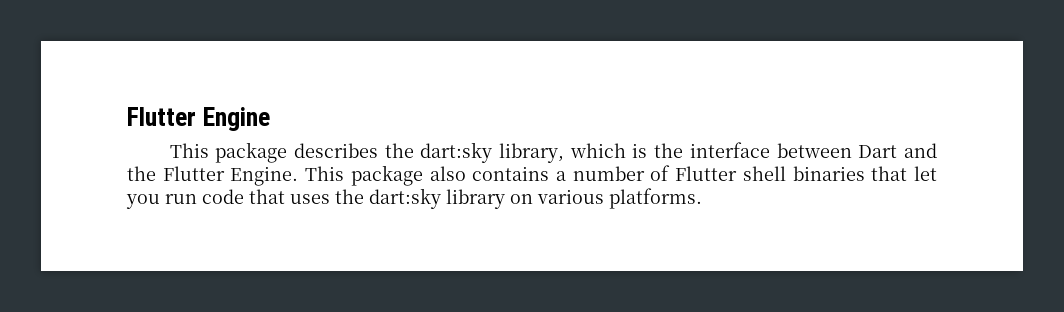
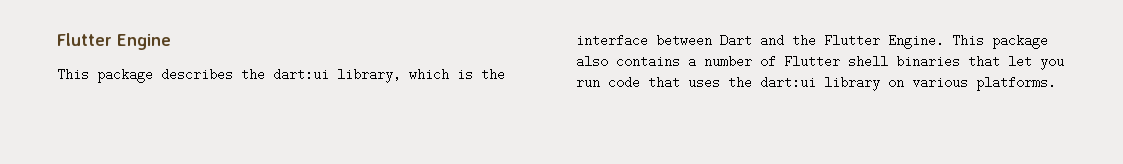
- This package describes the dart:sky library, which is the interface between Dart and the Flutter Engine.
+ This package describes the dart:ui library, which is the interface between Dart and the Flutter Engine.
- This package also contains a number of Flutter shell binaries that let you run code that uses the dart:sky library on various platforms.
+ This package also contains a number of Flutter shell binaries that let you run code that uses the dart:ui library on various platforms.

